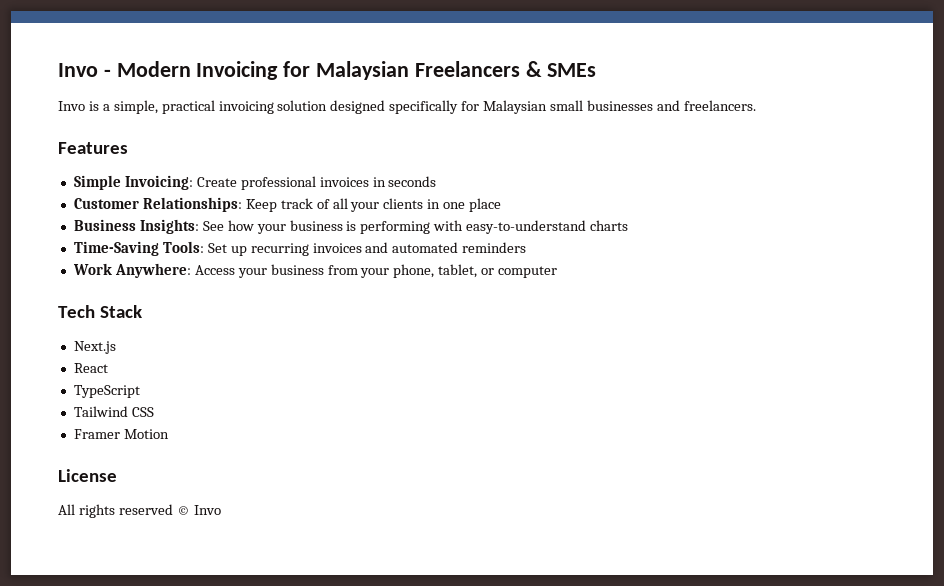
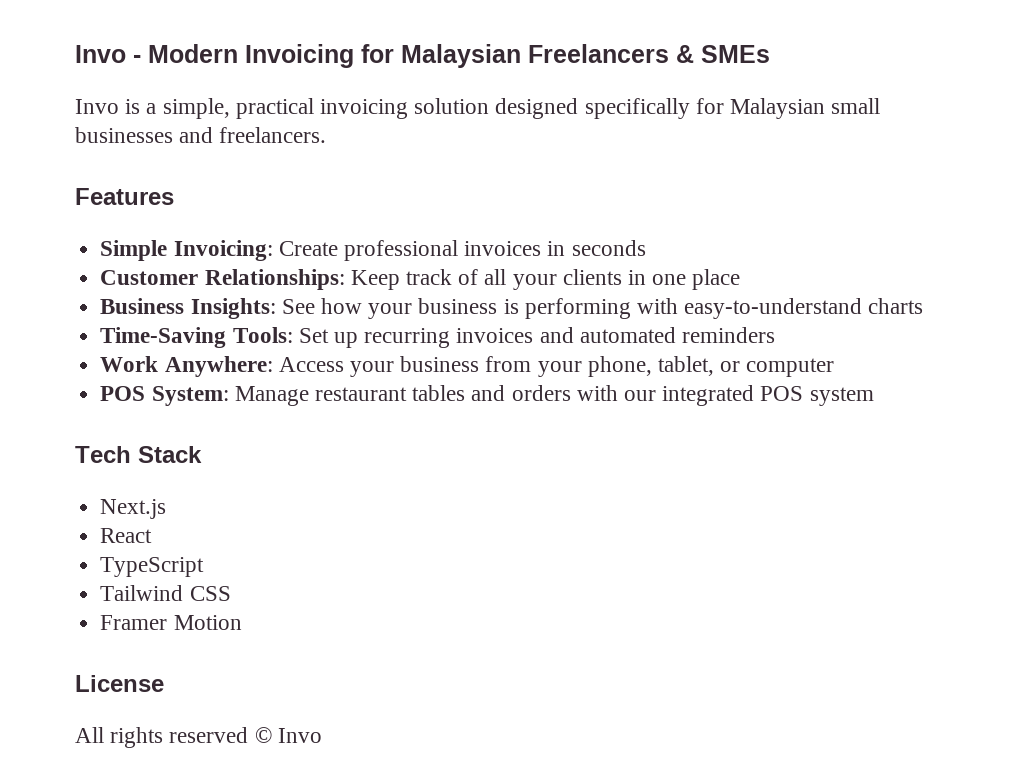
+ POS System: Manage restaurant tables and orders with our integrated POS system

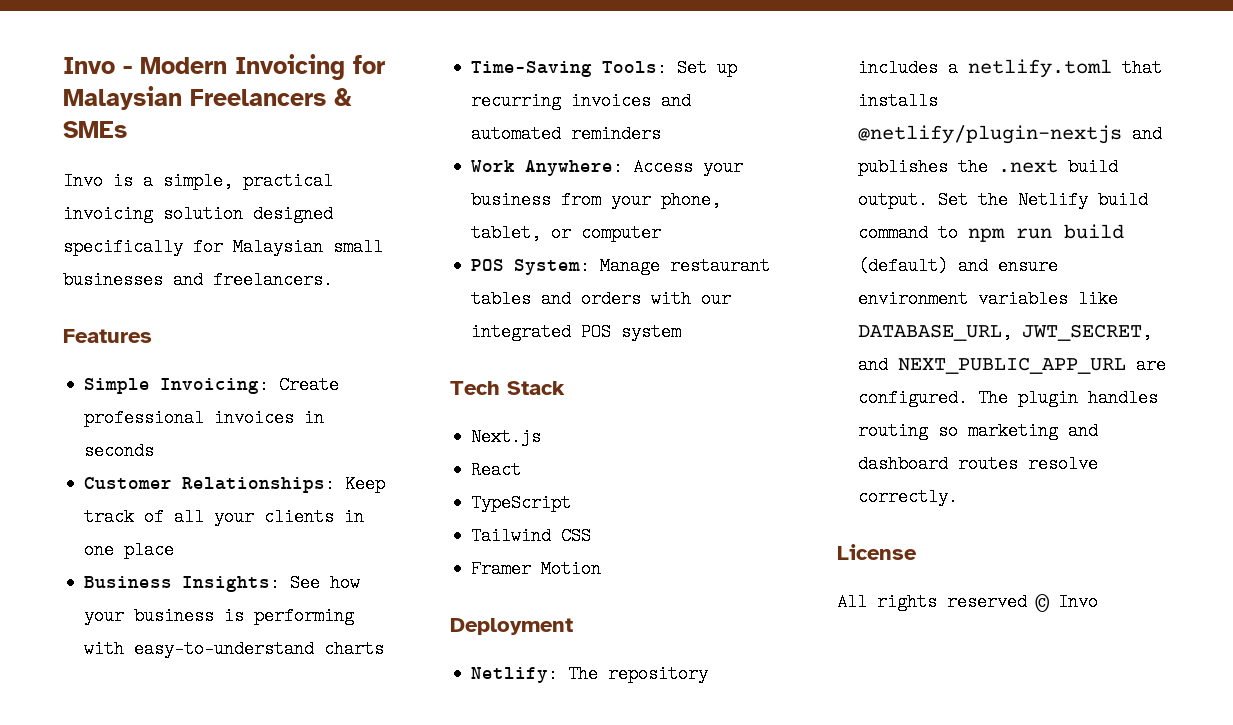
+ Deployment
+ Netlify: The repository includes a netlify.toml that installs @netlify/plugin-nextjs and publishes the .next build output. Set the Netlify build command to npm run build (default) and ensure environment variables like DATABASE_URL, JWT_SECRET, and NEXT_PUBLIC_APP_URL are configured. The plugin handles routing so marketing and dashboard routes resolve correctly.

